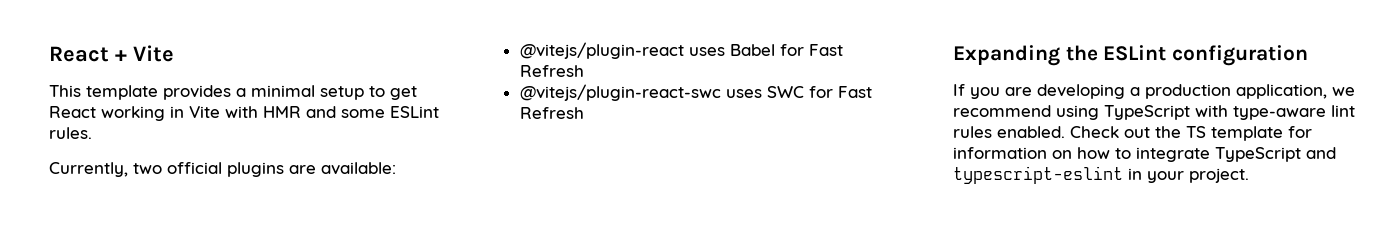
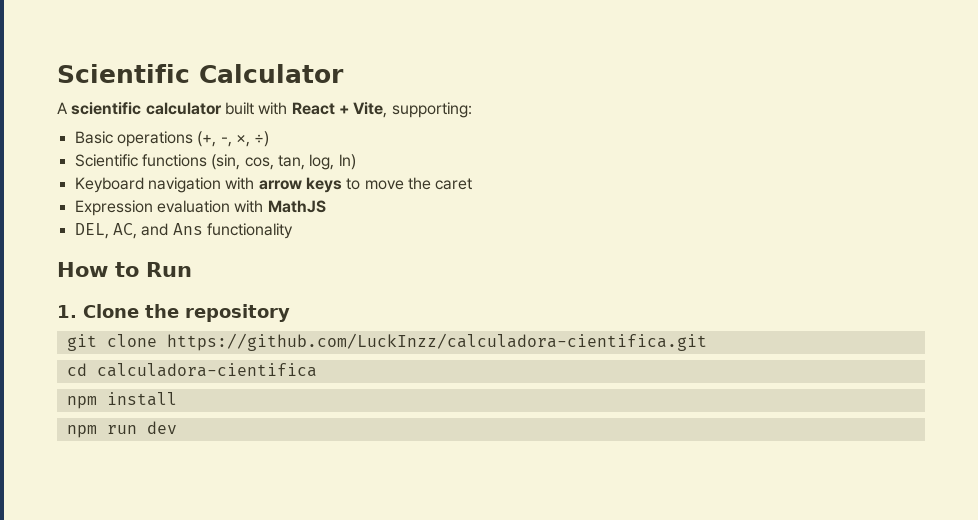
- React + Vite
- This template provides a minimal setup to get React working in Vite with HMR and some ESLint rules.
- Currently, two official plugins are available:
- @vitejs/plugin-react uses Babel for Fast Refresh
- @vitejs/plugin-react-swc uses SWC for Fast Refresh
- Expanding the ESLint configuration
- If you are developing a production application, we recommend using TypeScript with type-aware lint rules enabled. Check out the TS template for information on how to integrate TypeScript and typescript-eslint in your project.
+ Scientific Calculator
+ A scientific calculator built with React + Vite, supporting:
+ Basic operations (+, -, ×, ÷)
+ Scientific functions (sin, cos, tan, log, ln)
+ Keyboard navigation with arrow keys to move the caret
+ Expression evaluation with MathJS
+ DEL, AC, and Ans functionality
+ How to Run
+ 1. Clone the repository
+ git clone https://github.com/LuckInzz/calculadora-cientifica.git
+ cd calculadora-cientifica
+ npm install
+ npm run dev

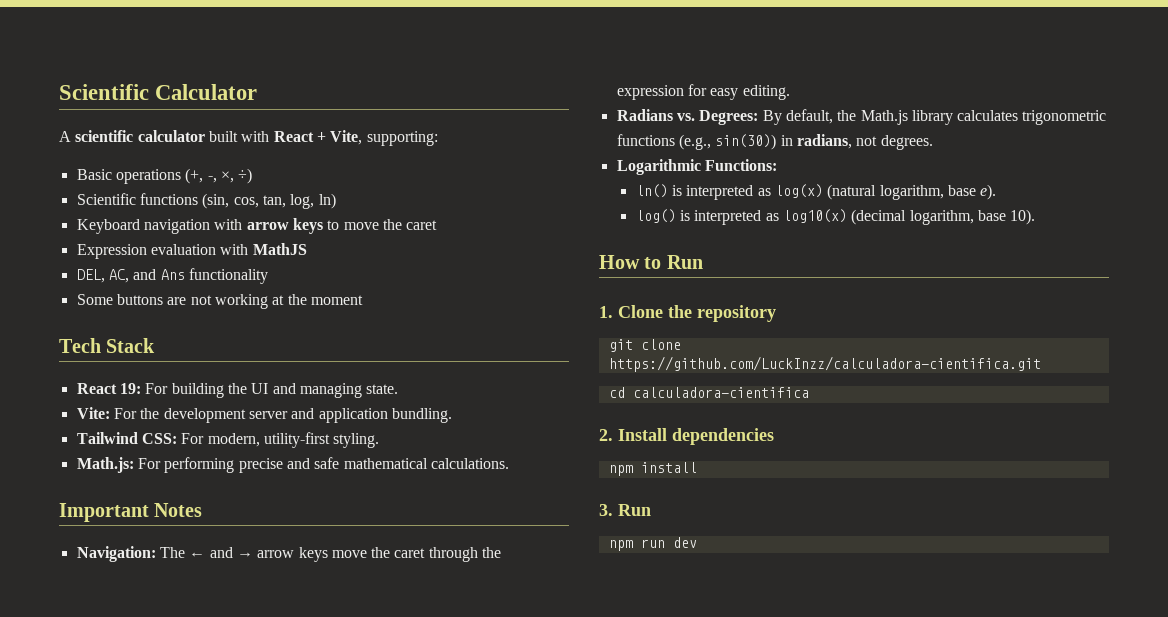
+ Some buttons are not working at the moment
+ Tech Stack
+ React 19: For building the UI and managing state.
+ Vite: For the development server and application bundling.
+ Tailwind CSS: For modern, utility-first styling.
+ Math.js: For performing precise and safe mathematical calculations.
+ Important Notes
+ Navigation: The ← and → arrow keys move the caret through the expression for easy editing.
+ Radians vs. Degrees: By default, the Math.js library calculates trigonometric functions (e.g., sin(30)) in radians, not degrees.
+ Logarithmic Functions:
+ ln() is interpreted as log(x) (natural logarithm, base e).
+ log() is interpreted as log10(x) (decimal logarithm, base 10).
+ 2. Install dependencies
+ 3. Run

